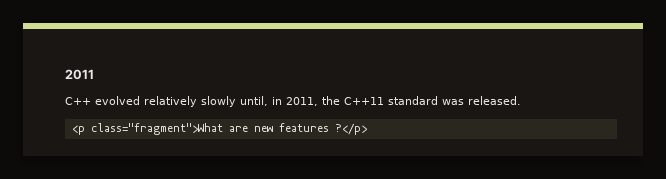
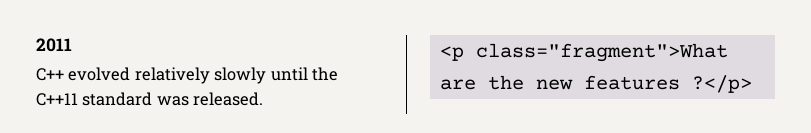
- C++ evolved relatively slowly until, in 2011, the C++11 standard was released.
+ C++ evolved relatively slowly until the C++11 standard was released.
- <p class="fragment">What are new features ?</p>
+ <p class="fragment">What are the new features ?</p>

